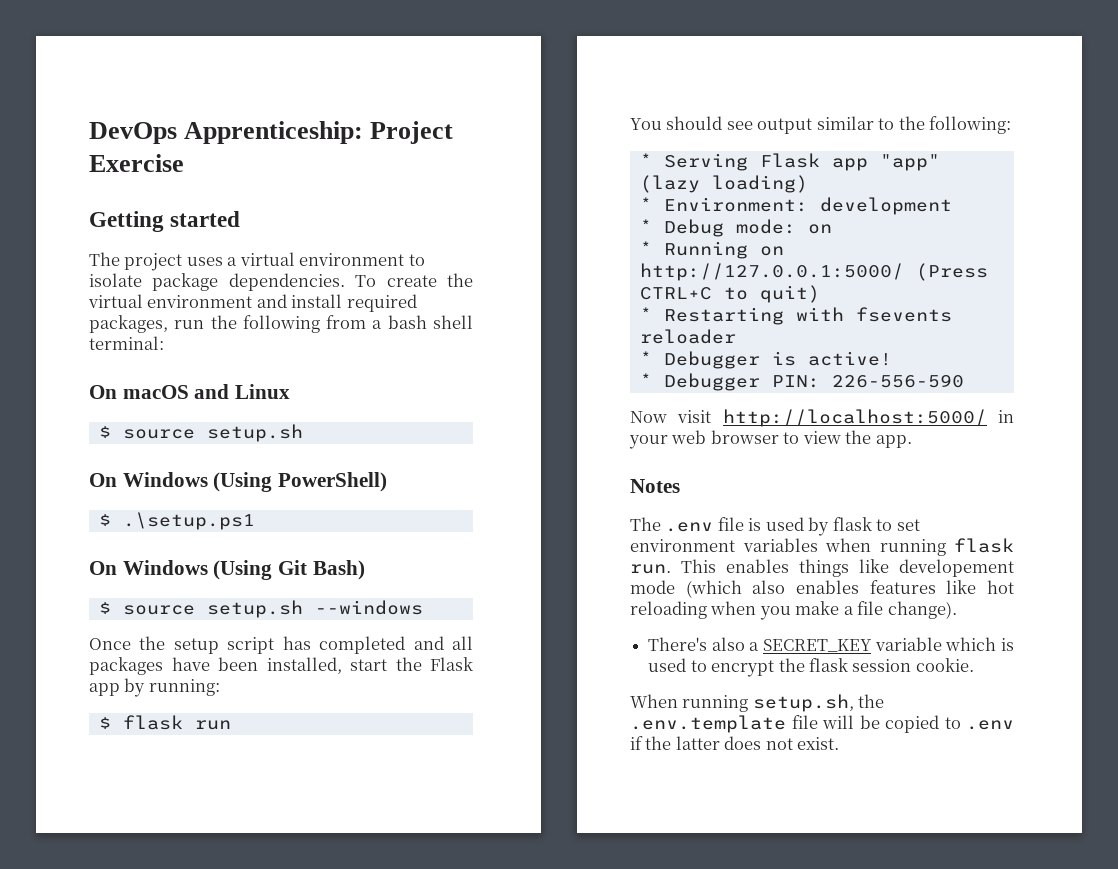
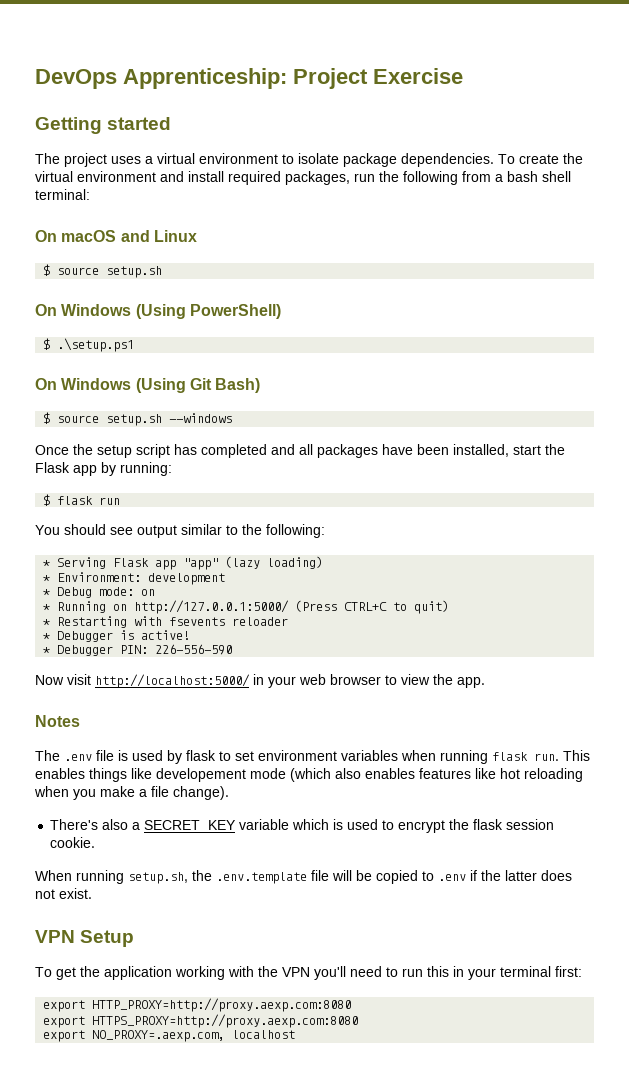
+ VPN Setup
+ To get the application working with the VPN you'll need to run this in your terminal first:
+ export HTTP_PROXY=http://proxy.aexp.com:8080
+ export HTTPS_PROXY=http://proxy.aexp.com:8080
+ export NO_PROXY=.aexp.com, localhost

